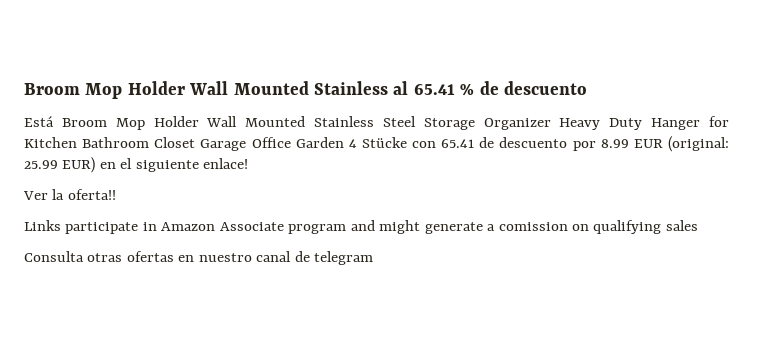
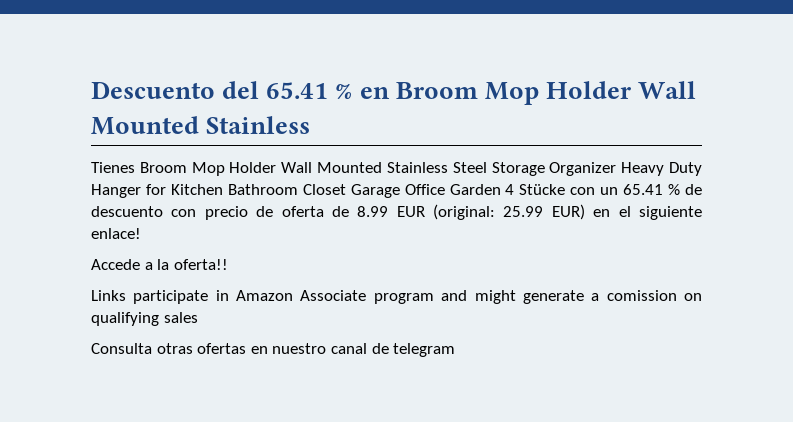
- Broom Mop Holder Wall Mounted Stainless al 65.41 % de descuento
- Está Broom Mop Holder Wall Mounted Stainless Steel Storage Organizer Heavy Duty Hanger for Kitchen Bathroom Closet Garage Office Garden 4 Stücke con 65.41 de descuento por 8.99 EUR (original: 25.99 EUR) en el siguiente enlace!
+ Descuento del 65.41 % en Broom Mop Holder Wall Mounted Stainless
+ Tienes Broom Mop Holder Wall Mounted Stainless Steel Storage Organizer Heavy Duty Hanger for Kitchen Bathroom Closet Garage Office Garden 4 Stücke con un 65.41 % de descuento con precio de oferta de 8.99 EUR (original: 25.99 EUR) en el siguiente enlace!
- Ver la oferta!!
+ Accede a la oferta!!

